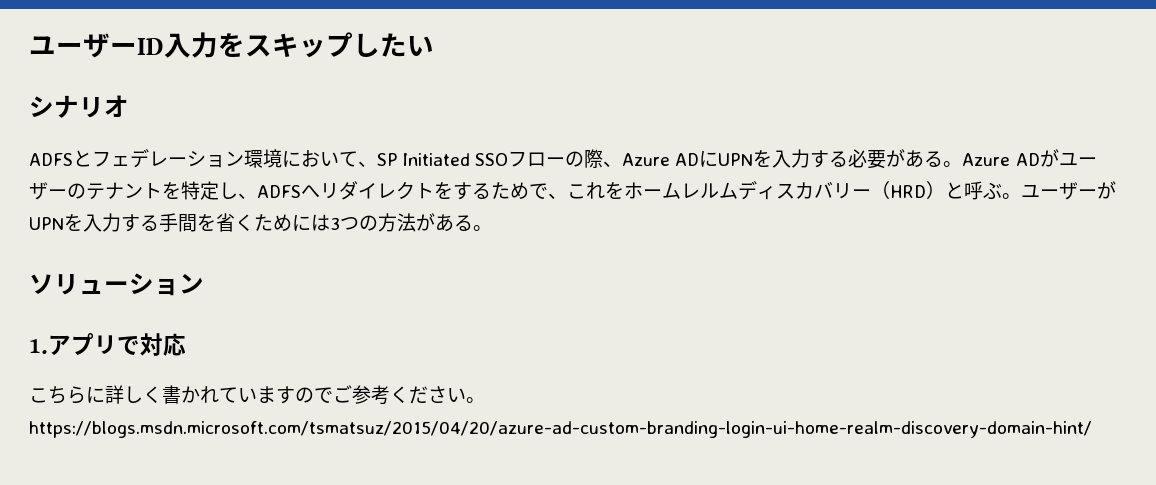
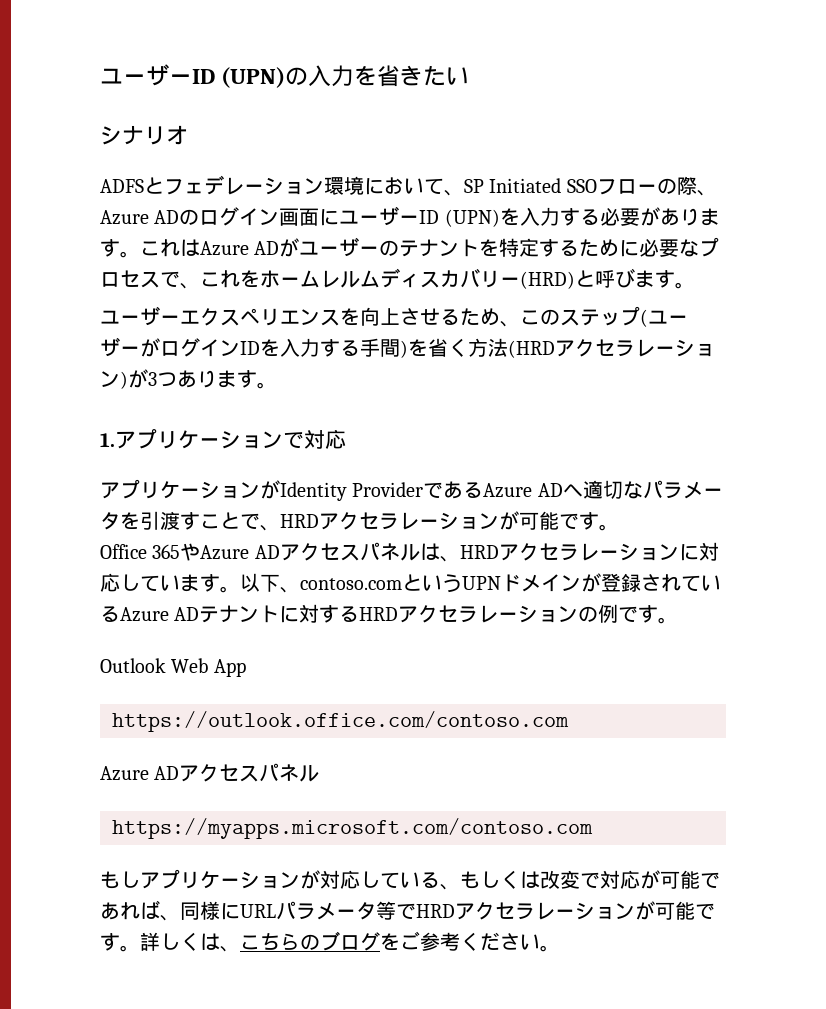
- ユーザーID入力をスキップしたい
+ ユーザーID (UPN)の入力を省きたい
- ADFSとフェデレーション環境において、SP Initiated SSOフローの際、Azure ADにUPNを入力する必要がある。Azure ADがユーザーのテナントを特定し、ADFSへリダイレクトをするためで、これをホームレルムディスカバリー（HRD）と呼ぶ。ユーザーがUPNを入力する手間を省くためには3つの方法がある。
- ソリューション
+ ADFSとフェデレーション環境において、SP Initiated SSOフローの際、Azure ADのログイン画面にユーザーID (UPN)を入力する必要があります。これはAzure ADがユーザーのテナントを特定するために必要なプロセスで、これをホームレルムディスカバリー(HRD)と呼びます。
+ ユーザーエクスペリエンスを向上させるため、このステップ(ユーザーがログインIDを入力する手間)を省く方法(HRDアクセラレーション)が3つあります。
- 1.アプリで対応
+ 1.アプリケーションで対応
- こちらに詳しく書かれていますのでご参考ください。https://blogs.msdn.microsoft.com/tsmatsuz/2015/04/20/azure-ad-custom-branding-login-ui-home-realm-discovery-domain-hint/
+ アプリケーションがIdentity ProviderであるAzure ADへ適切なパラメータを引渡すことで、HRDアクセラレーションが可能です。
+ Office 365やAzure ADアクセスパネルは、HRDアクセラレーションに対応しています。以下、contoso.comというUPNドメインが登録されているAzure ADテナントに対するHRDアクセラレーションの例です。
+ Outlook Web App
+ https://outlook.office.com/contoso.com
+ Azure ADアクセスパネル
+ https://myapps.microsoft.com/contoso.com
+ もしアプリケーションが対応している、もしくは改変で対応が可能であれば、同様にURLパラメータ等でHRDアクセラレーションが可能です。詳しくは、こちらのブログをご参考ください。

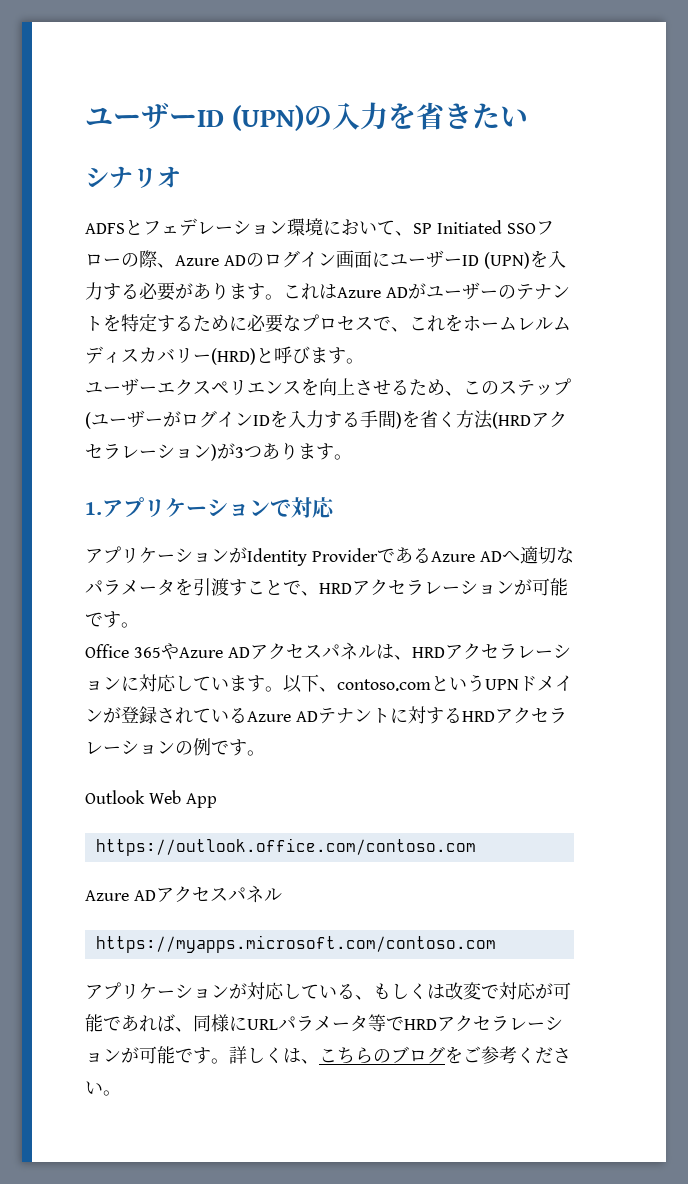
- もしアプリケーションが対応している、もしくは改変で対応が可能であれば、同様にURLパラメータ等でHRDアクセラレーションが可能です。
+ アプリケーションが対応している、もしくは改変で対応が可能であれば、同様にURLパラメータ等でHRDアクセラレーションが可能です。

